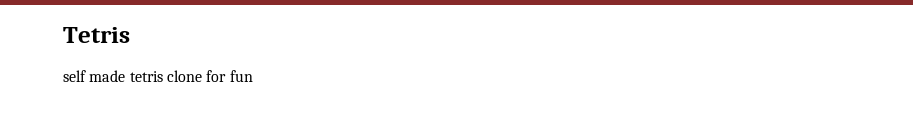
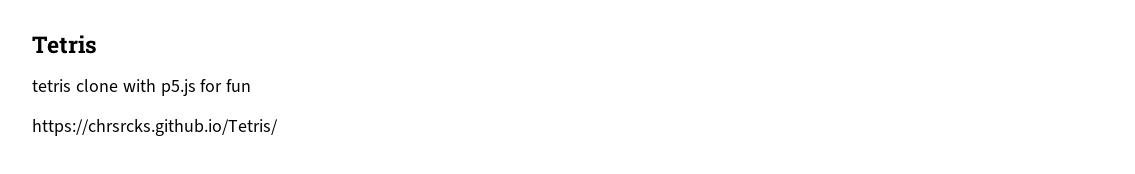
- self made tetris clone for fun
+ tetris clone with p5.js for fun
+ https://chrsrcks.github.io/Tetris/

